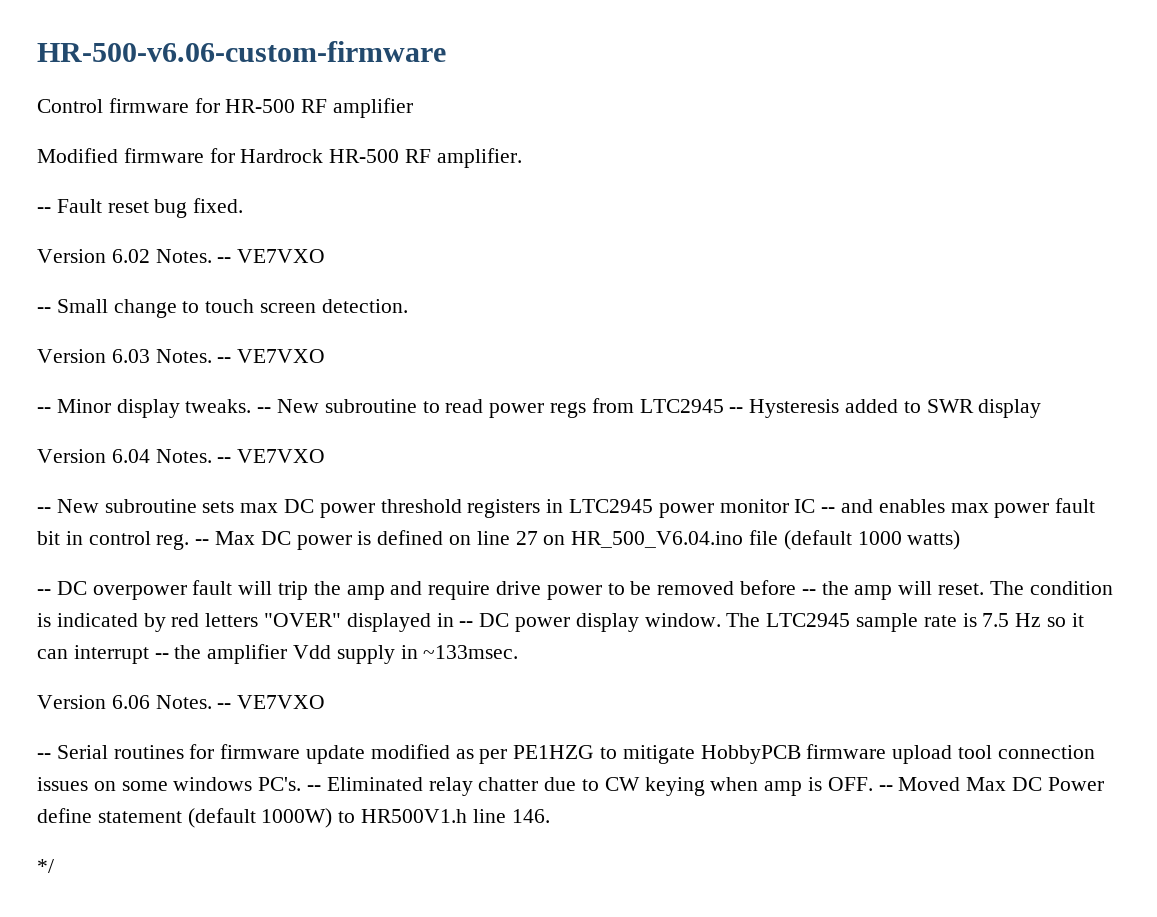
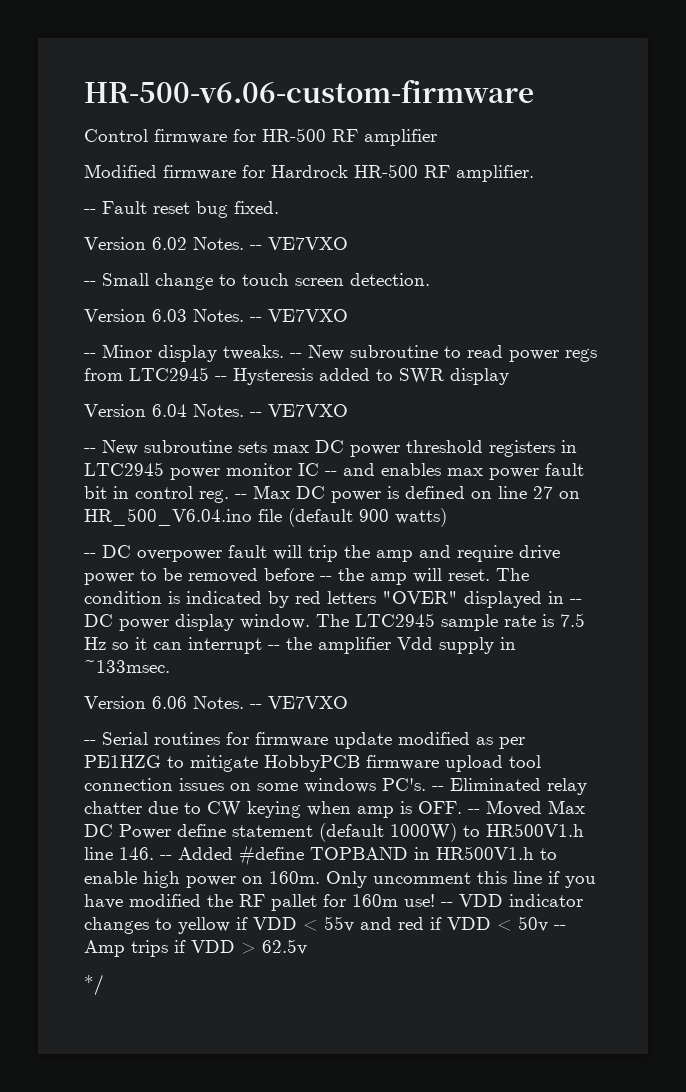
- -- Max DC power is defined on line 27 on HR_500_V6.04.ino file (default 1000 watts)
+ -- Max DC power is defined on line 27 on HR_500_V6.04.ino file (default 900 watts)
- -- Eliminated relay chatter due to CW keying when amp is OFF. -- Moved Max DC Power define statement (default 1000W) to HR500V1.h line 146.
+ -- Eliminated relay chatter due to CW keying when amp is OFF. -- Moved Max DC Power define statement (default 1000W) to HR500V1.h line 146. -- Added #define TOPBAND in HR500V1.h to enable high power on 160m. Only uncomment this line if you have modified the RF pallet for 160m use! -- VDD indicator changes to yellow if VDD < 55v and red if VDD < 50v -- Amp trips if VDD > 62.5v

